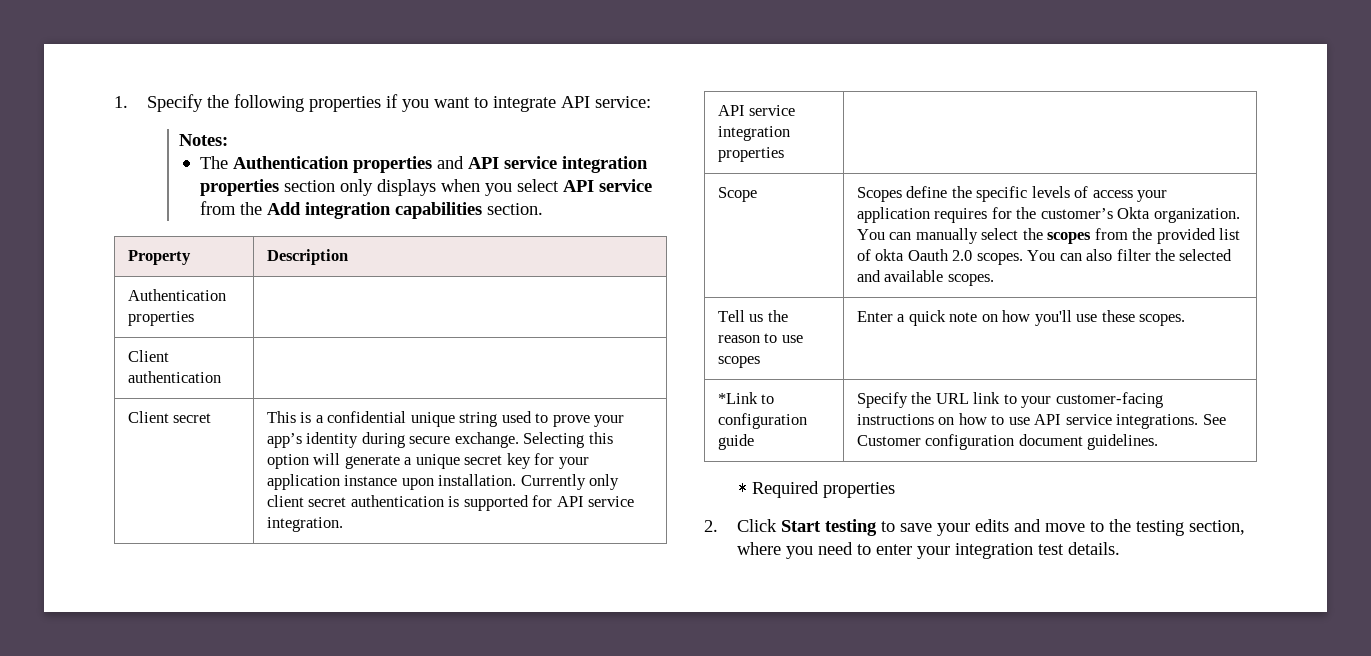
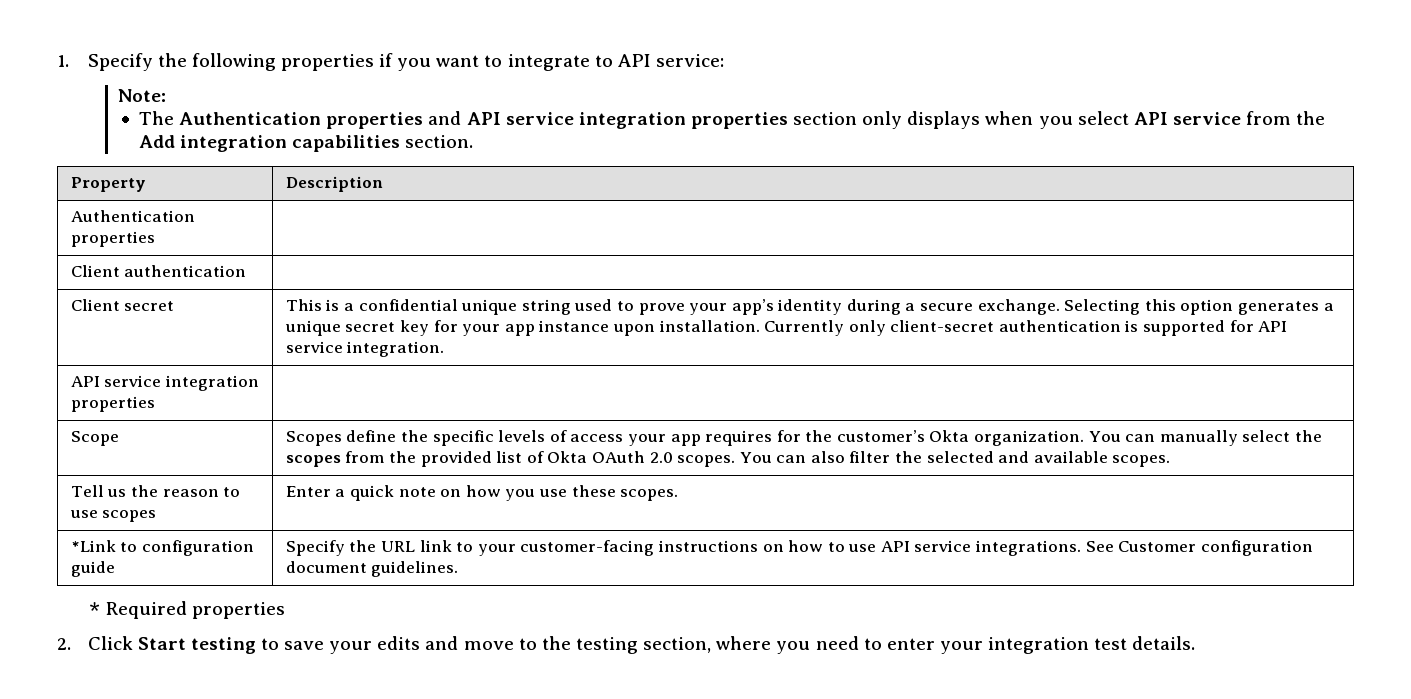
- 1. Specify the following properties if you want to integrate API service:
+ 1. Specify the following properties if you want to integrate to API service:
- Notes:
+ Note:
- This is a confidential unique string used to prove your app’s identity during secure exchange.
+ This is a confidential unique string used to prove your app’s identity during a secure exchange.
- Selecting this option will generate a unique secret key for your application instance upon installation.
+ Selecting this option generates a unique secret key for your app instance upon installation.
- Currently only client secret authentication is supported for API service integration.
+ Currently only client-secret authentication is supported for API service integration.
- Scope | Scopes define the specific levels of access your application requires for the customer’s Okta organization. You can manually select the scopes from the provided list of okta Oauth 2.0 scopes. You can also filter the selected and available scopes.
+ Scope | Scopes define the specific levels of access your app requires for the customer’s Okta organization. You can manually select the scopes from the provided list of Okta OAuth 2.0 scopes. You can also filter the selected and available scopes.
- Tell us the reason to use scopes | Enter a quick note on how you'll use these scopes.
+ Tell us the reason to use scopes | Enter a quick note on how you use these scopes.

